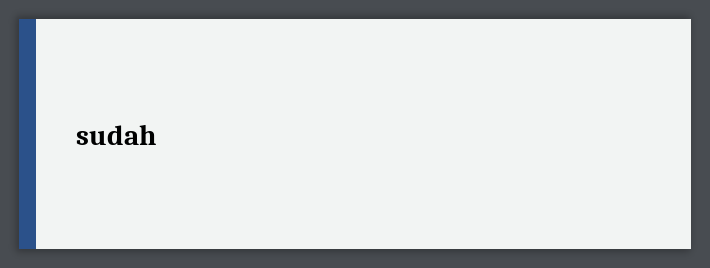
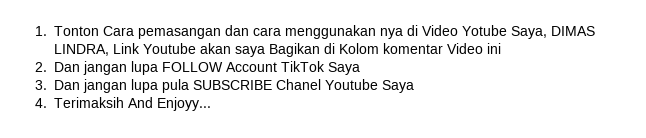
- sudah
+ 1. Tonton Cara pemasangan dan cara menggunakan nya di Video Yotube Saya, DIMAS LINDRA, Link Youtube akan saya Bagikan di Kolom komentar Video ini
+ 2. Dan jangan lupa FOLLOW Account TikTok Saya
+ 3. Dan jangan lupa pula SUBSCRIBE Chanel Youtube Saya
+ 4. Terimaksih And Enjoyy...

